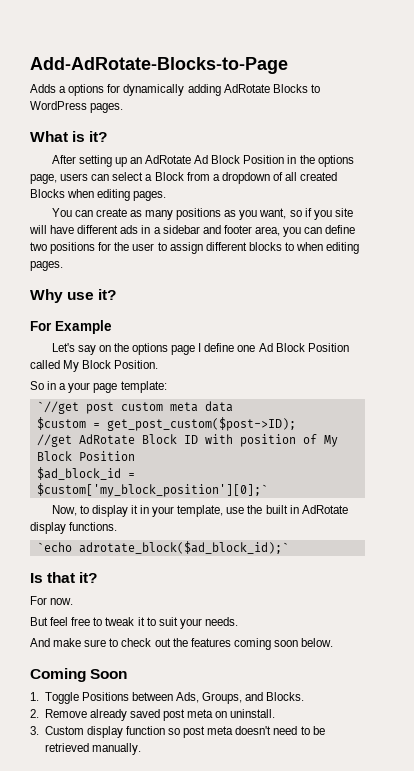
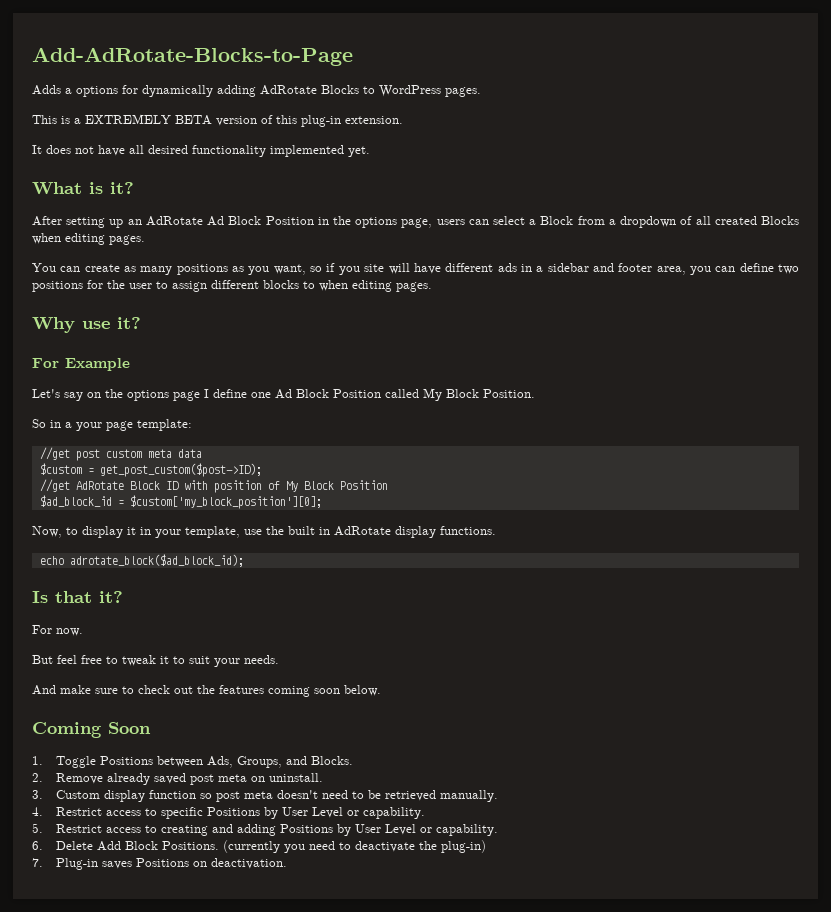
+ This is a EXTREMELY BETA version of this plug-in extension.
+ It does not have all desired functionality implemented yet.
- `//get post custom meta data
+ //get post custom meta data
- $ad_block_id = $custom['my_block_position'][0];`
+ $ad_block_id = $custom['my_block_position'][0];
- `echo adrotate_block($ad_block_id);`
+ echo adrotate_block($ad_block_id);
+ 4. Restrict access to specific Positions by User Level or capability.
+ 5. Restrict access to creating and adding Positions by User Level or capability.
+ 6. Delete Add Block Positions. (currently you need to deactivate the plug-in)
+ 7. Plug-in saves Positions on deactivation.

